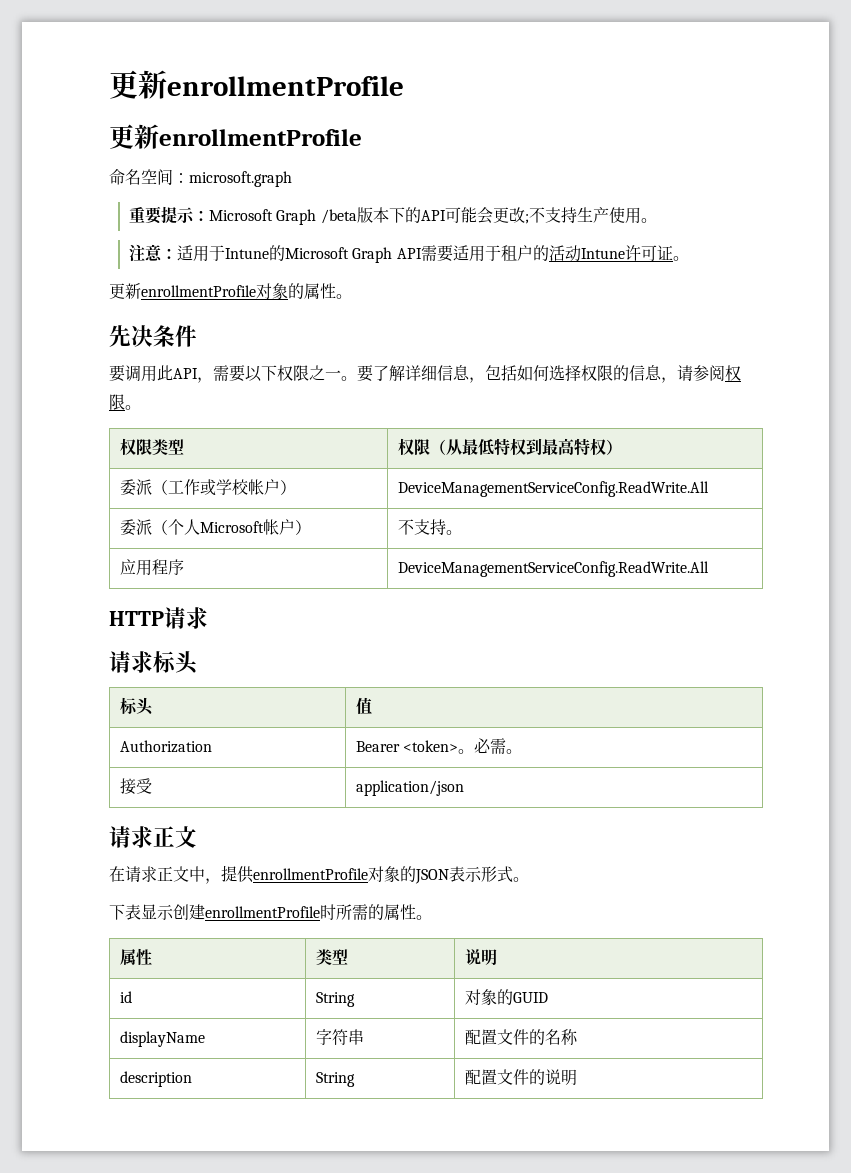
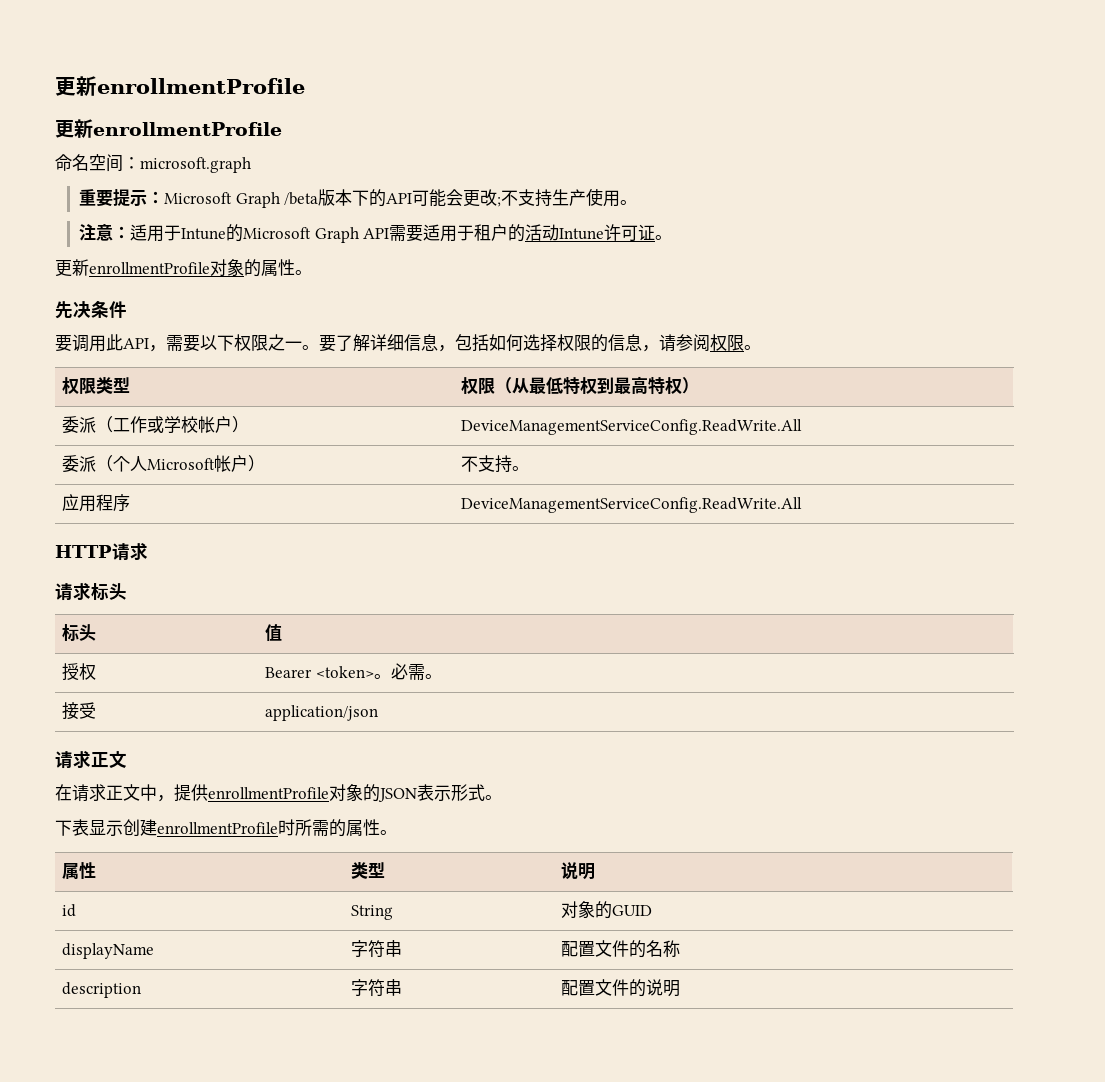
- Authorization | Bearer <token>。必需。
+ 授权 | Bearer <token>。必需。
- description | String | 配置文件的说明
+ description | 字符串 | 配置文件的说明

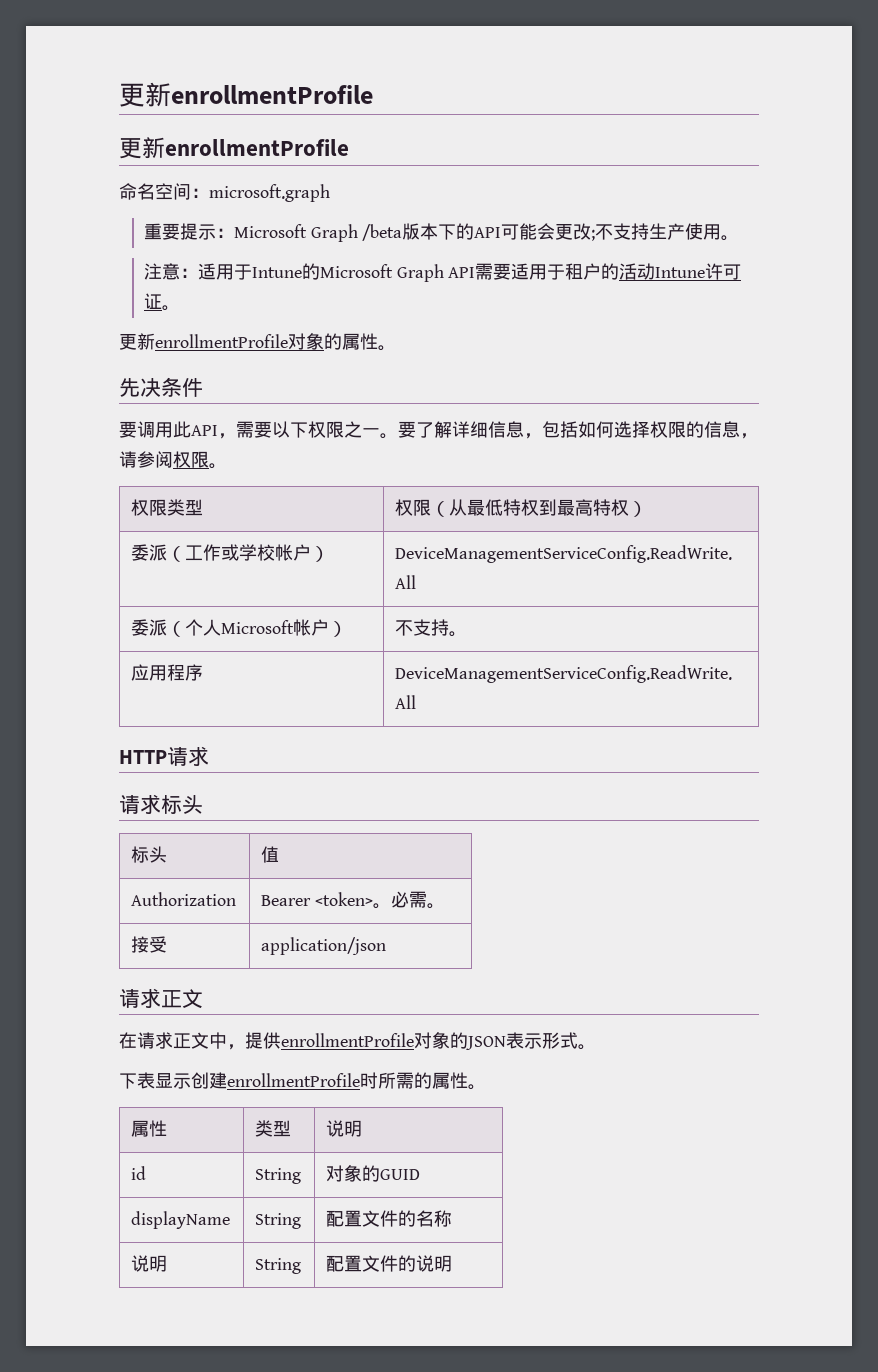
- 授权 | Bearer <token>。必需。
+ Authorization | Bearer <token>。必需。
- displayName | 字符串 | 配置文件的名称
+ displayName | String | 配置文件的名称
- description | 字符串 | 配置文件的说明
+ 说明 | String | 配置文件的说明

